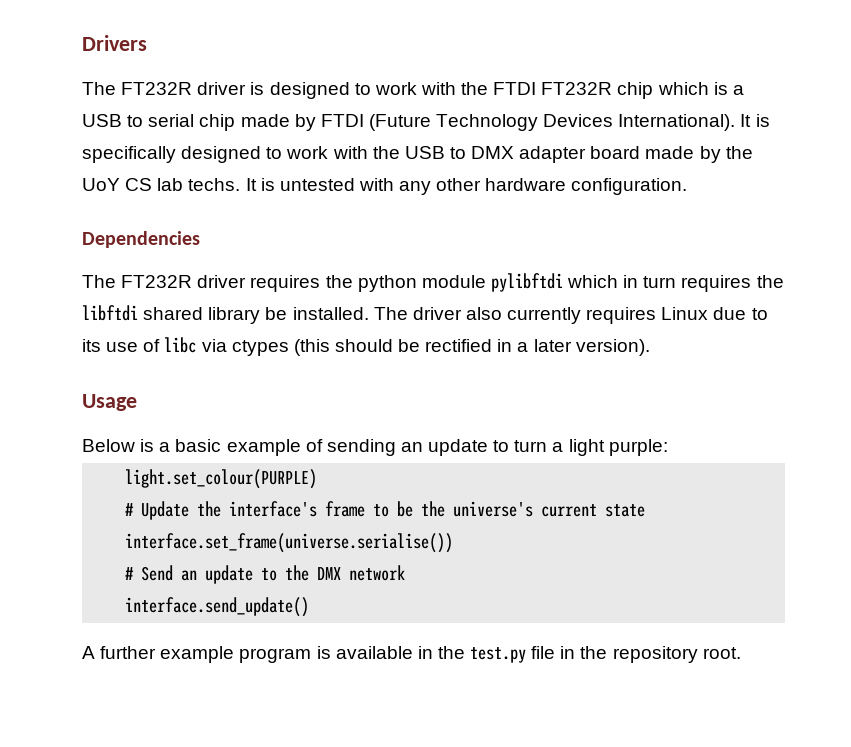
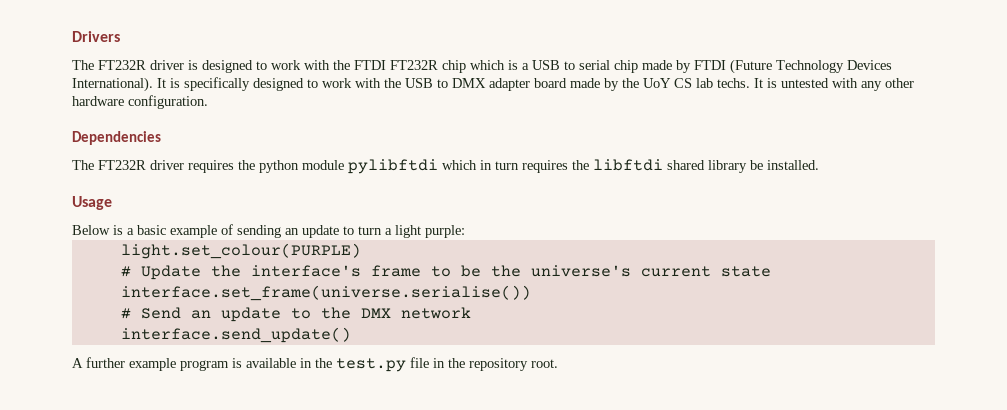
- The driver also currently requires Linux due to its use of libc via ctypes (this should be rectified in a later version).

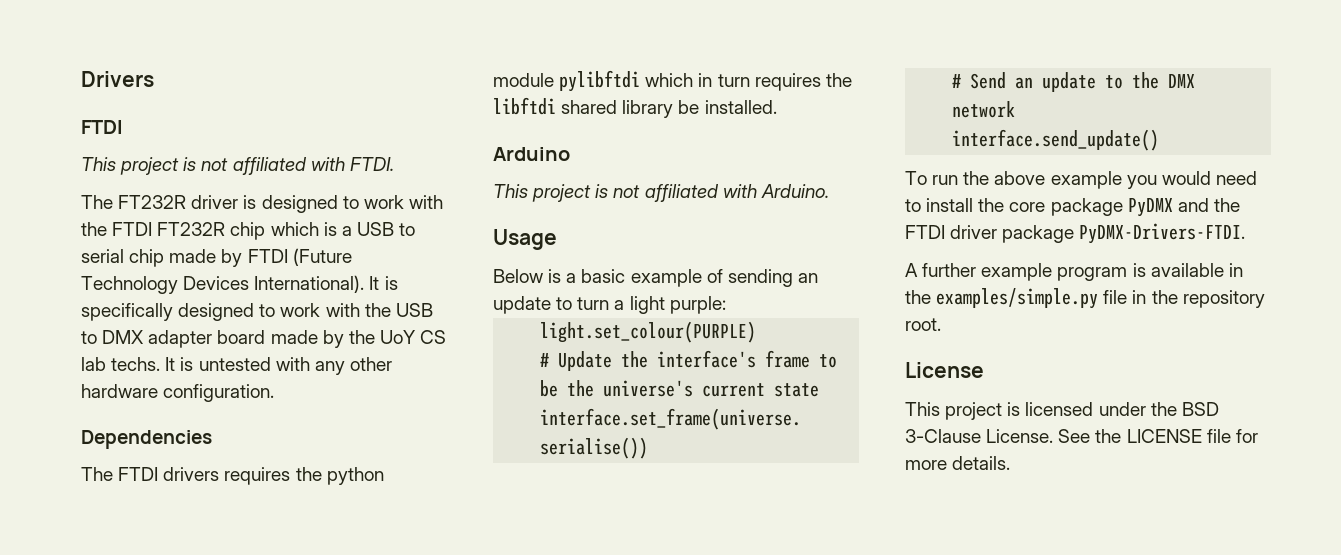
  Drivers
+ FTDI
+ This project is not affiliated with FTDI.
- The FT232R driver requires the python module pylibftdi which in turn requires the libftdi shared library be installed.
+ The FTDI drivers requires the python module pylibftdi which in turn requires the libftdi shared library be installed.
+ Arduino
+ This project is not affiliated with Arduino.
+ To run the above example you would need to install the core package PyDMX and the FTDI driver package PyDMX-Drivers-FTDI.
- A further example program is available in the test.py file in the repository root.
+ A further example program is available in the examples/simple.py file in the repository root.
+ License
+ This project is licensed under the BSD 3-Clause License. See the LICENSE file for more details.

